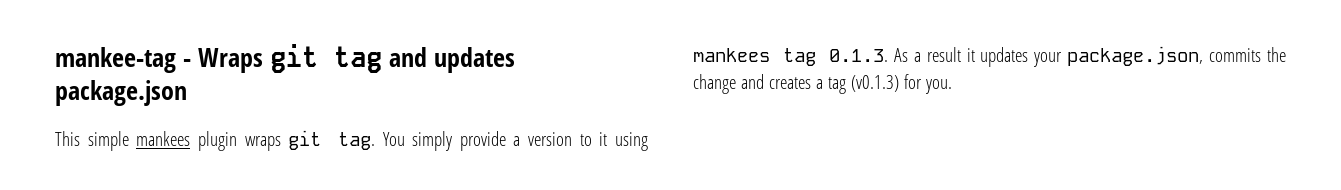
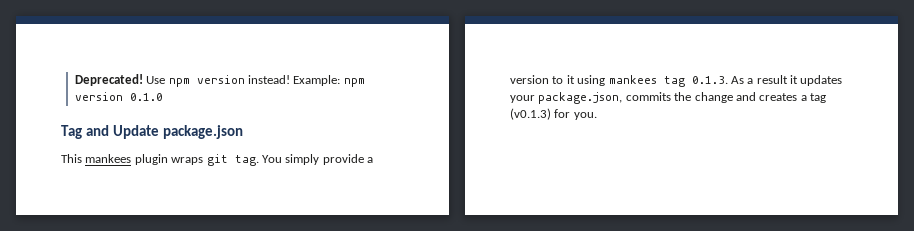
- mankee-tag - Wraps git tag and updates package.json
+ Deprecated! Use npm version instead! Example: npm version 0.1.0
+ Tag and Update package.json
- This simple mankees plugin wraps git tag.
+ This mankees plugin wraps git tag.

